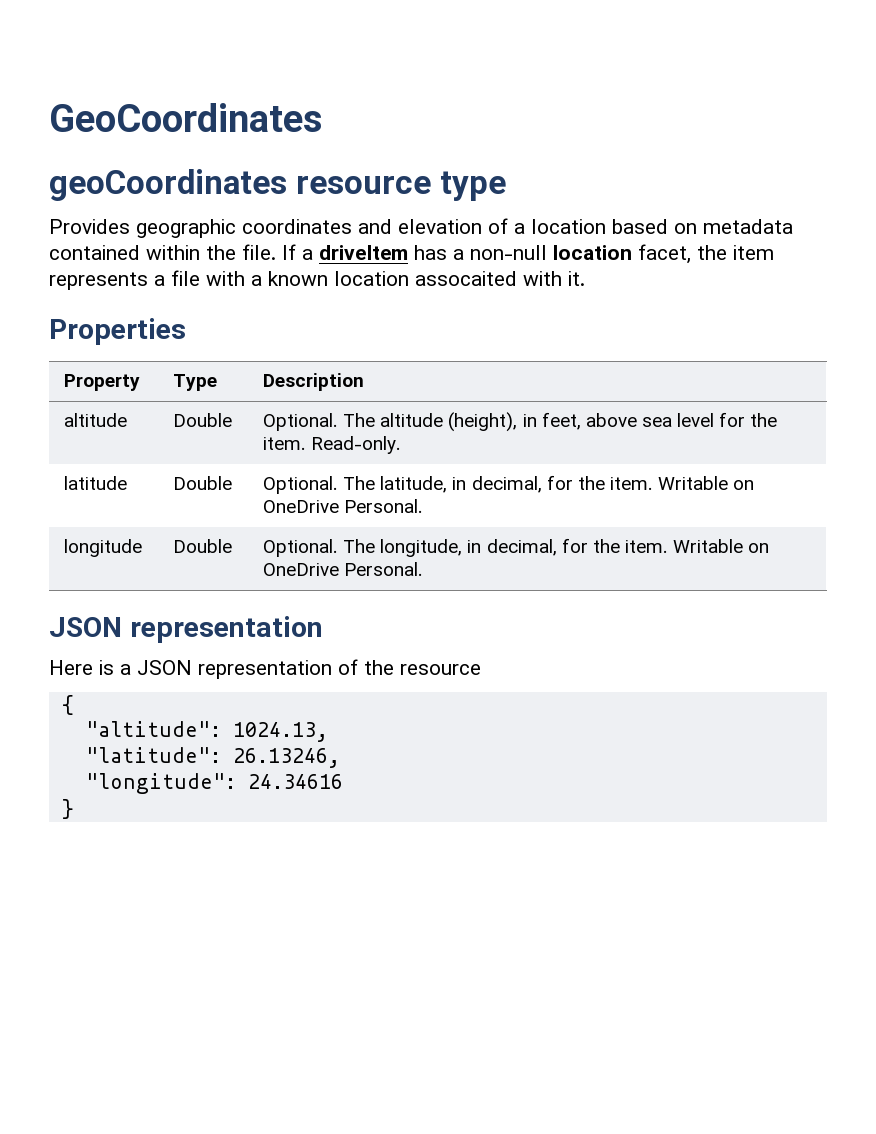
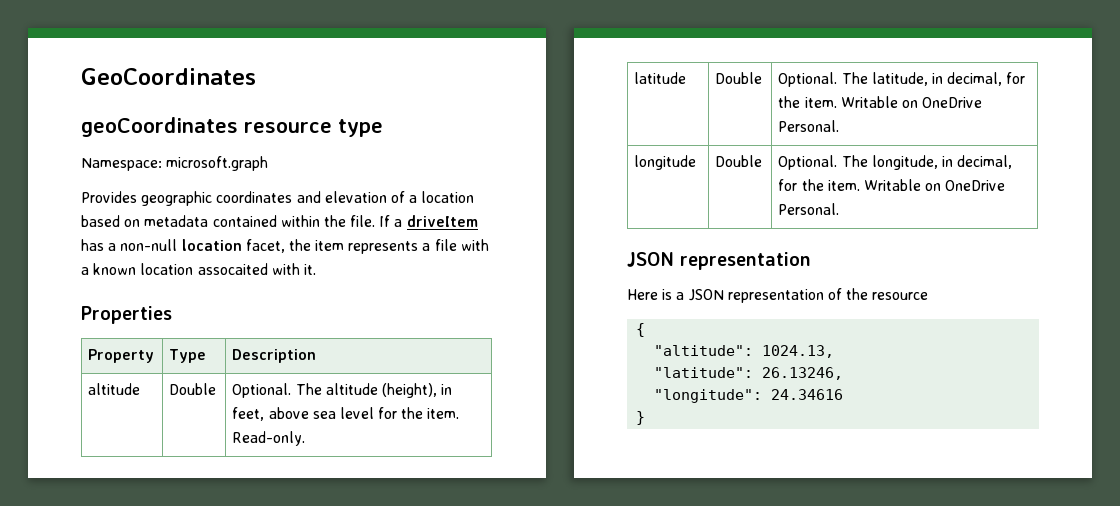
+ Namespace: microsoft.graph

